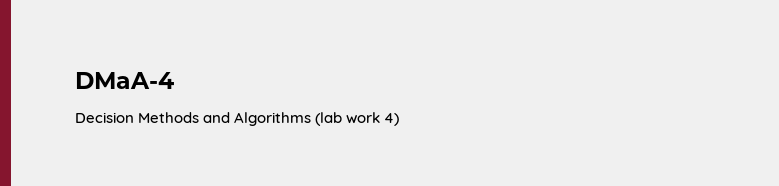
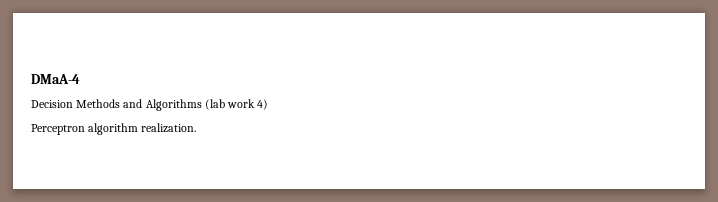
+ Perceptron algorithm realization.

